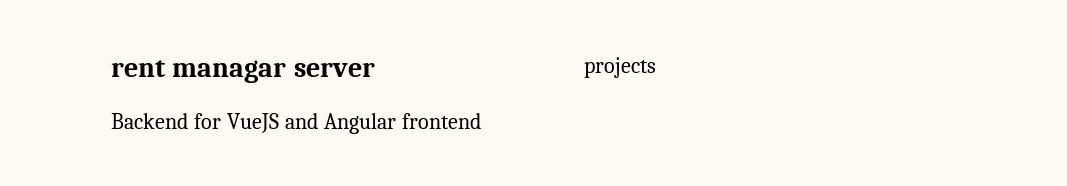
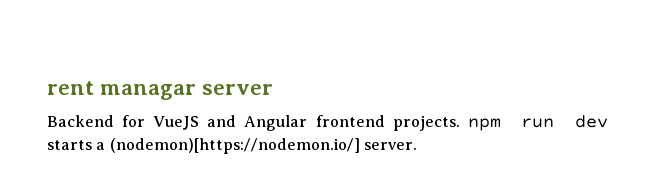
- Backend for VueJS and Angular frontend projects
+ Backend for VueJS and Angular frontend projects. npm run dev starts a (nodemon)[https://nodemon.io/] server.

